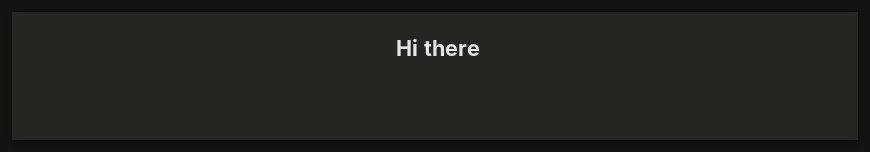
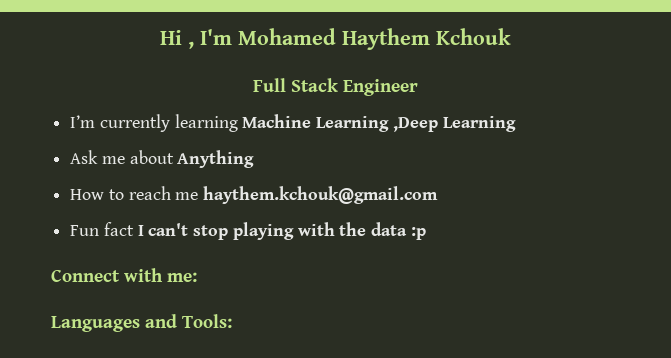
- Hi there
+ Hi , I'm Mohamed Haythem Kchouk
+ Full Stack Engineer
+ I’m currently learning Machine Learning ,Deep Learning
+ Ask me about Anything
+ How to reach me haythem.kchouk@gmail.com
+ Fun fact I can't stop playing with the data :p
+ Connect with me:
+ Languages and Tools:

